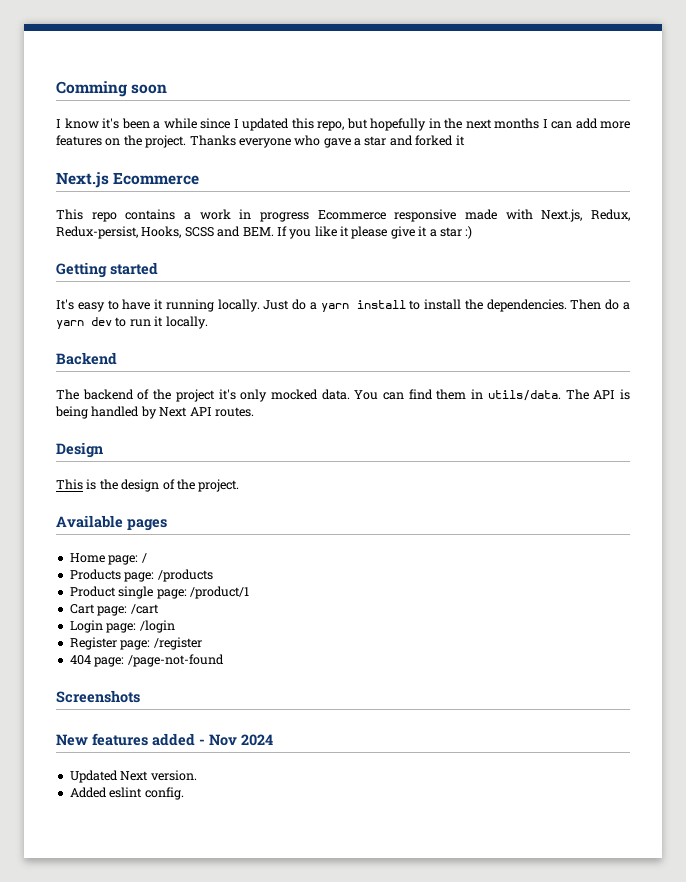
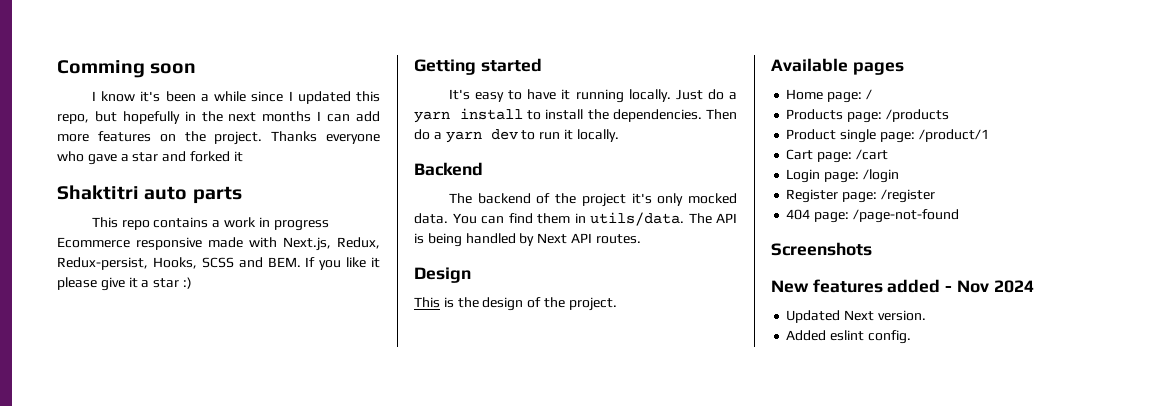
- Next.js Ecommerce
+ Shaktitri auto parts

